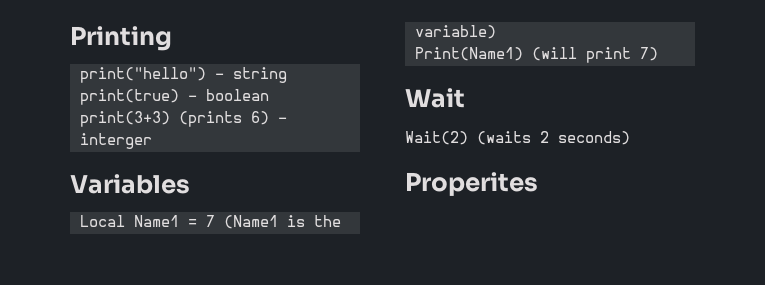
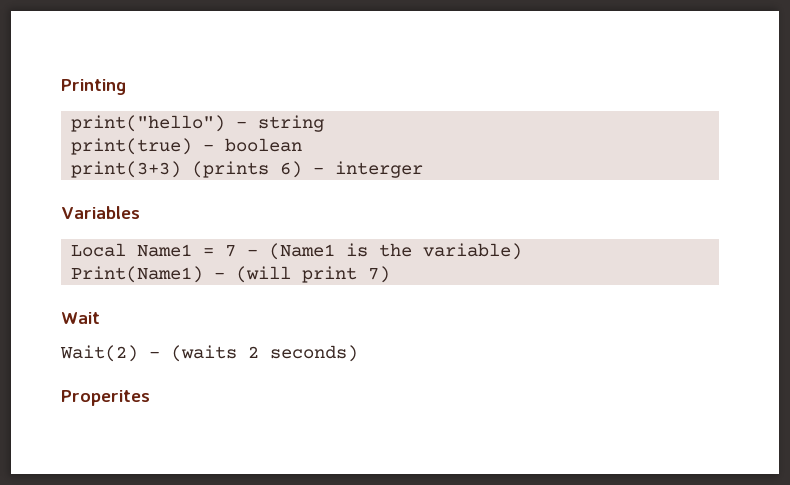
- Local Name1 = 7 (Name1 is the variable)
+ Local Name1 = 7 - (Name1 is the variable)
- Print(Name1) (will print 7)
+ Print(Name1) - (will print 7)
- Wait(2) (waits 2 seconds)
+ Wait(2) - (waits 2 seconds)

